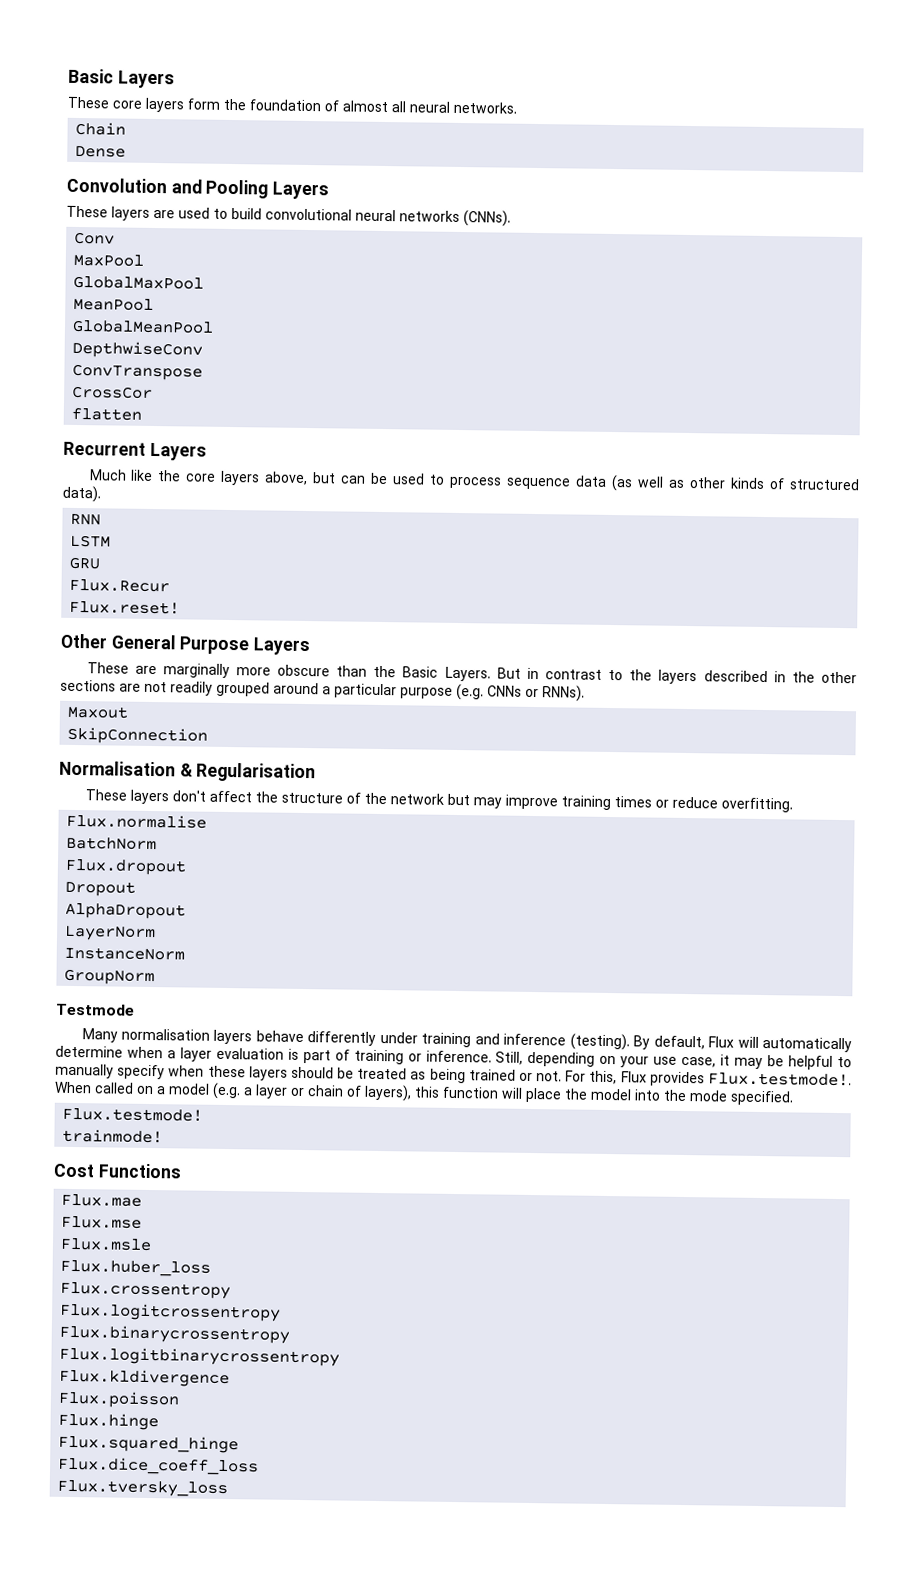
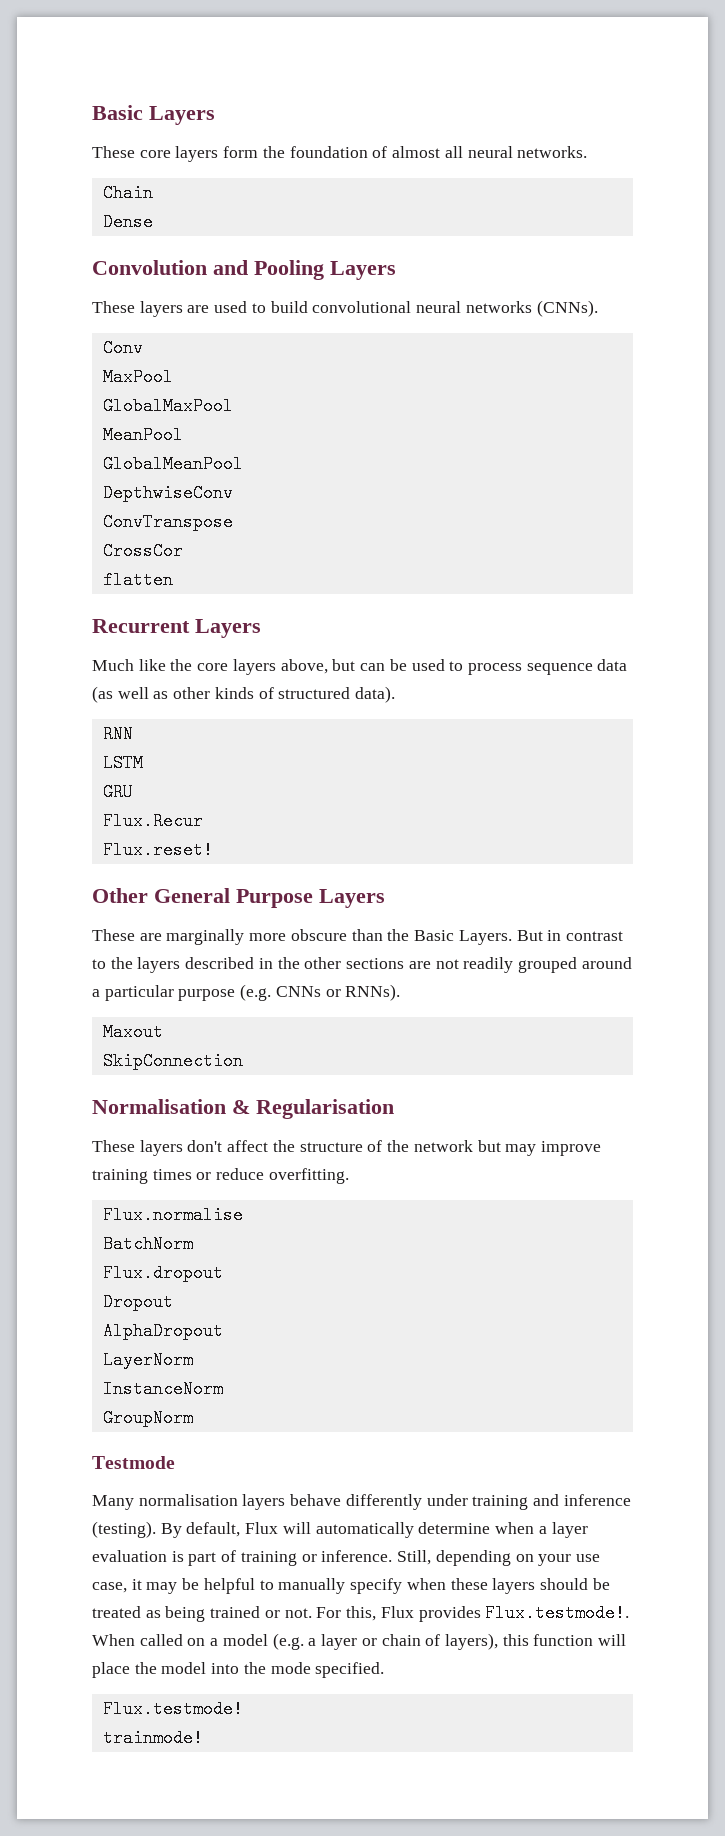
- Cost Functions
- Flux.mae
- Flux.mse
- Flux.msle
- Flux.huber_loss
- Flux.crossentropy
- Flux.logitcrossentropy
- Flux.binarycrossentropy
- Flux.logitbinarycrossentropy
- Flux.kldivergence
- Flux.poisson
- Flux.hinge
- Flux.squared_hinge
- Flux.dice_coeff_loss
- Flux.tversky_loss

